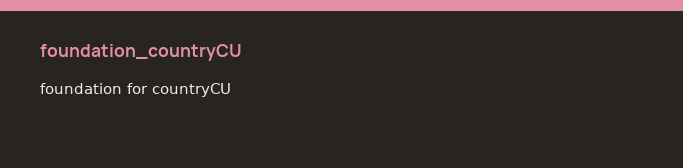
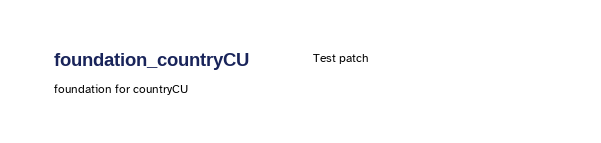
+ Test patch

